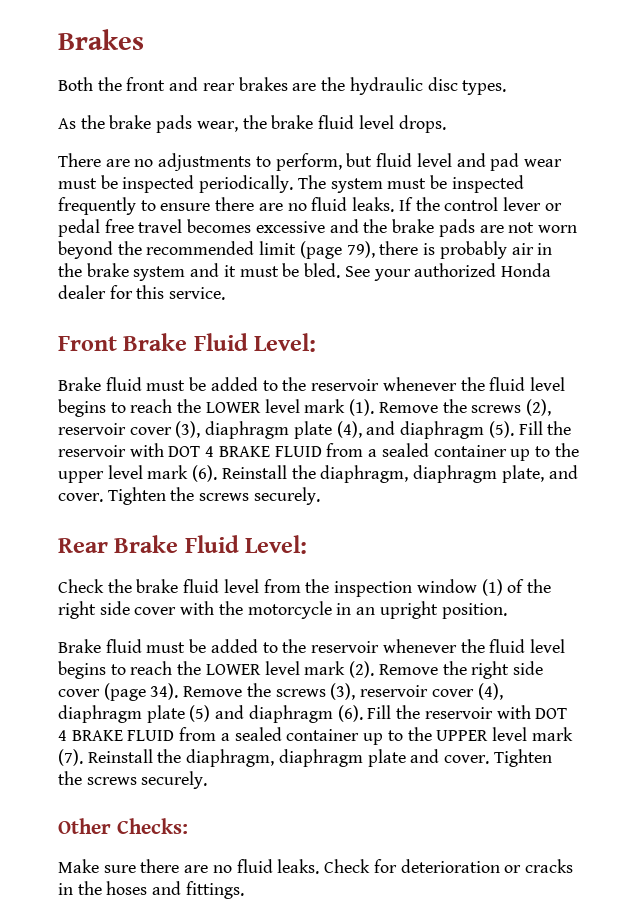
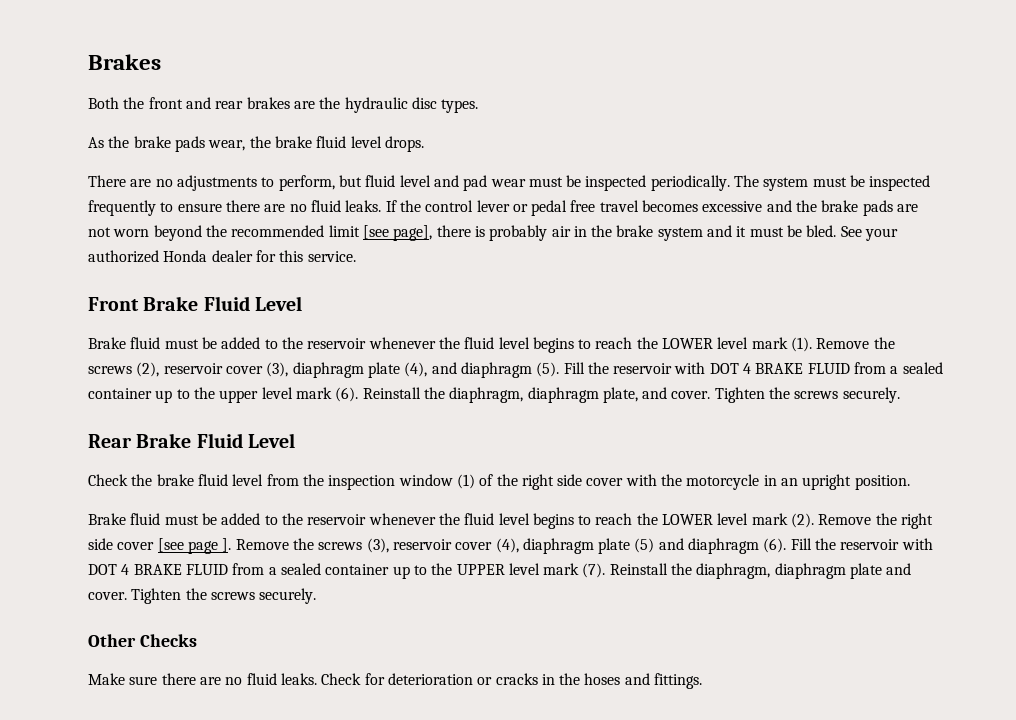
- If the control lever or pedal free travel becomes excessive and the brake pads are not worn beyond the recommended limit (page 79), there is probably air in the brake system and it must be bled.
+ If the control lever or pedal free travel becomes excessive and the brake pads are not worn beyond the recommended limit [see page], there is probably air in the brake system and it must be bled.
- Front Brake Fluid Level:
+ Front Brake Fluid Level
- Rear Brake Fluid Level:
+ Rear Brake Fluid Level
- Remove the right side cover (page 34).
+ Remove the right side cover [see page ].
- Other Checks:
+ Other Checks

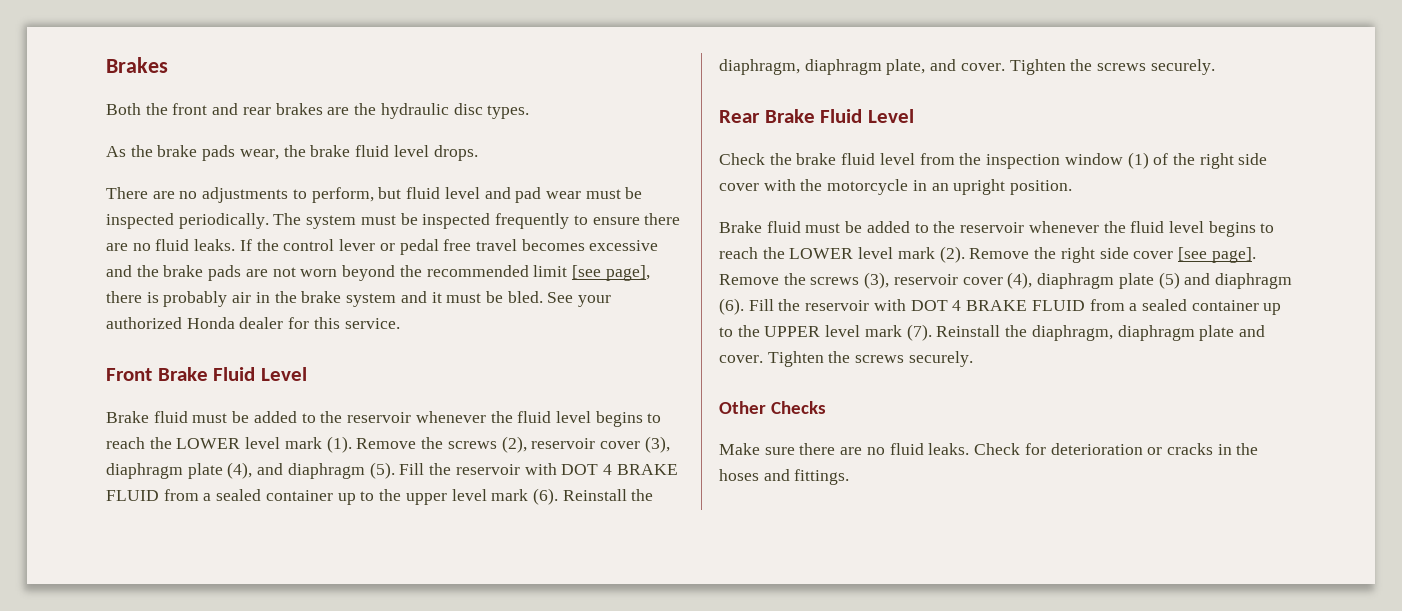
- Remove the right side cover [see page ].
+ Remove the right side cover [see page].

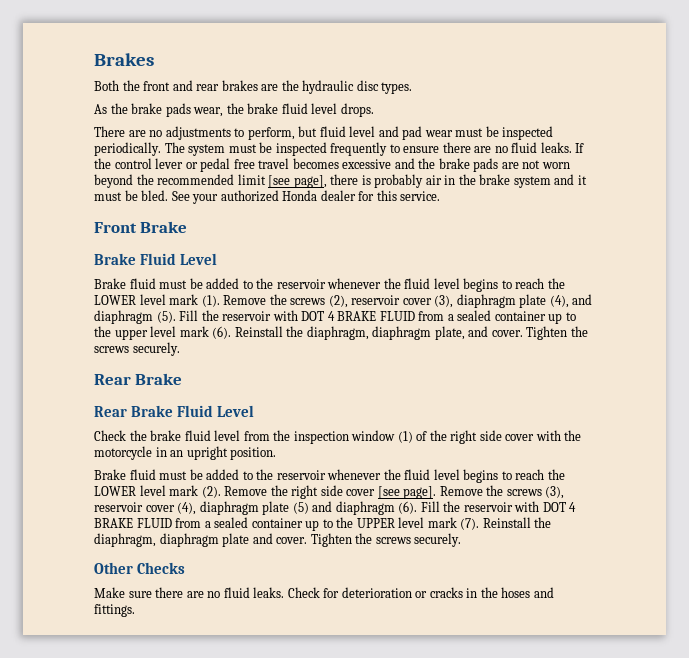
- Front Brake Fluid Level
+ Front Brake
+ Brake Fluid Level
  Reinstall the diaphragm, diaphragm plate, and cover. Tighten the screws securely.
+ Rear Brake

